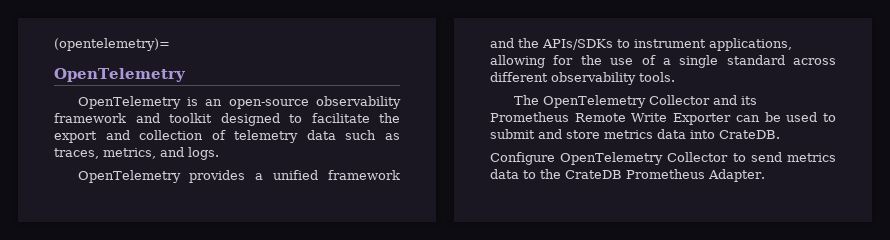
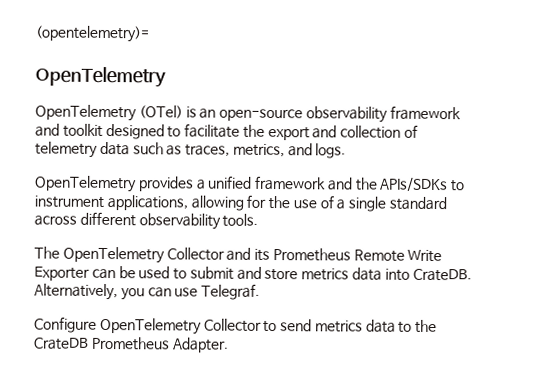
- OpenTelemetry is an open-source observability framework and toolkit designed to facilitate the export and collection of telemetry data such as traces, metrics, and logs.
+ OpenTelemetry (OTel) is an open-source observability framework and toolkit designed to facilitate the export and collection of telemetry data such as traces, metrics, and logs.
+ Alternatively, you can use Telegraf.

